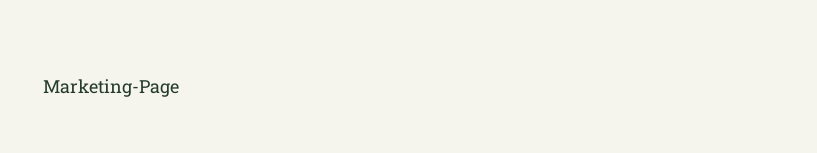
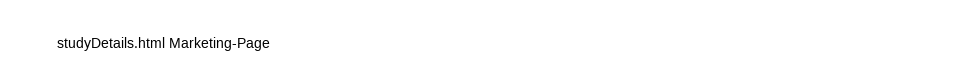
- Marketing-Page
+ studyDetails.html Marketing-Page

